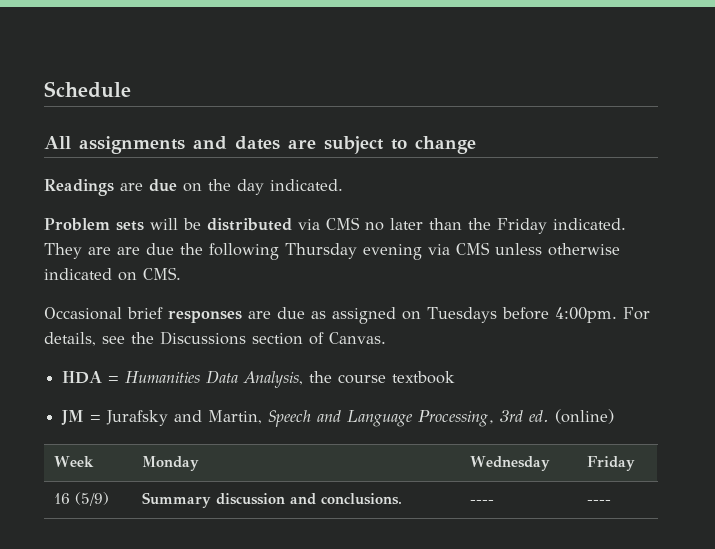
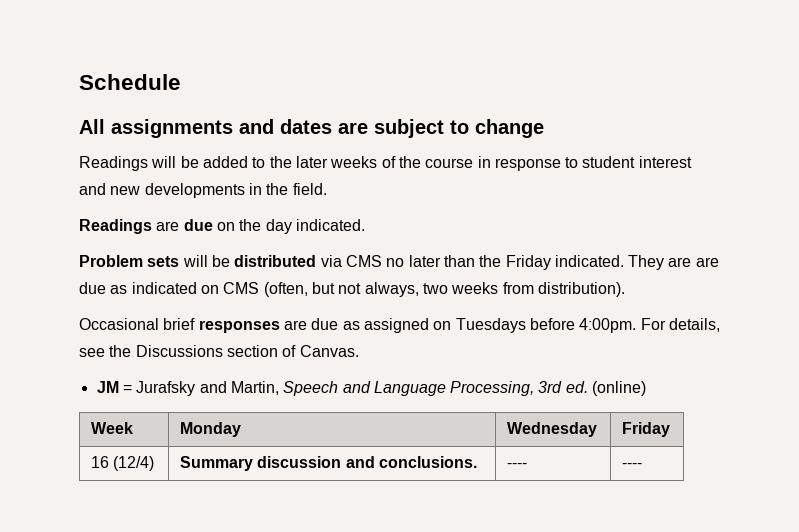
+ Readings will be added to the later weeks of the course in response to student interest and new developments in the field.
- They are are due the following Thursday evening via CMS unless otherwise indicated on CMS.
+ They are are due as indicated on CMS (often, but not always, two weeks from distribution).
- HDA = Humanities Data Analysis, the course textbook
- 16 (5/9) | Summary discussion and conclusions. | ---- | ----
+ 16 (12/4) | Summary discussion and conclusions. | ---- | ----

